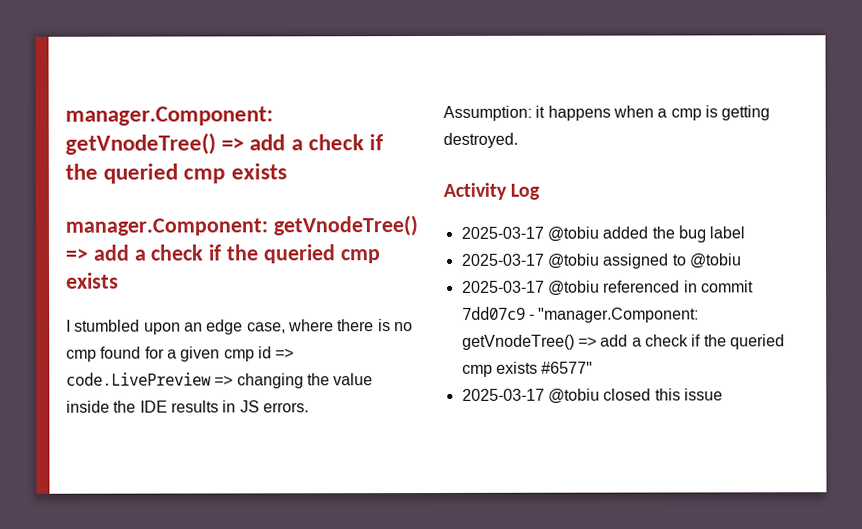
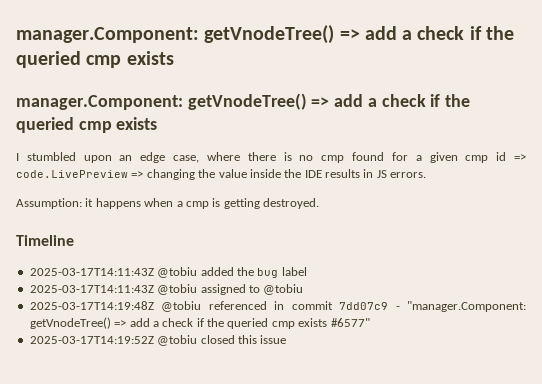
- Activity Log
- 2025-03-17 @tobiu added the bug label
+ Timeline
+ 2025-03-17T14:11:43Z @tobiu added the bug label
- 2025-03-17 @tobiu assigned to @tobiu
+ 2025-03-17T14:11:43Z @tobiu assigned to @tobiu
- 2025-03-17 @tobiu referenced in commit 7dd07c9 - "manager.Component: getVnodeTree() => add a check if the queried cmp exists #6577"
+ 2025-03-17T14:19:48Z @tobiu referenced in commit 7dd07c9 - "manager.Component: getVnodeTree() => add a check if the queried cmp exists #6577"
- 2025-03-17 @tobiu closed this issue
+ 2025-03-17T14:19:52Z @tobiu closed this issue

